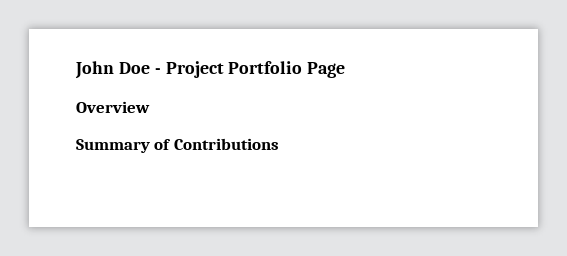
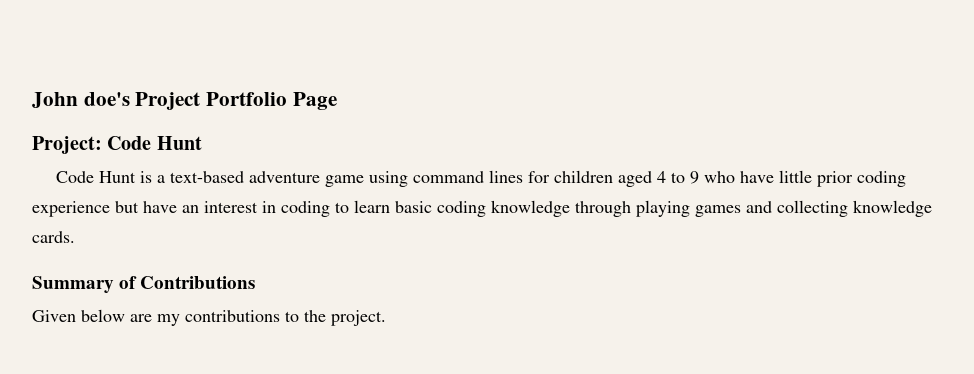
- John Doe - Project Portfolio Page
+ John doe's Project Portfolio Page
- Overview
+ Project: Code Hunt
+ Code Hunt is a text-based adventure game using command lines for children aged 4 to 9 who have little prior coding experience but have an interest in coding to learn basic coding knowledge through playing games and collecting knowledge cards.
  Summary of Contributions
+ Given below are my contributions to the project.

